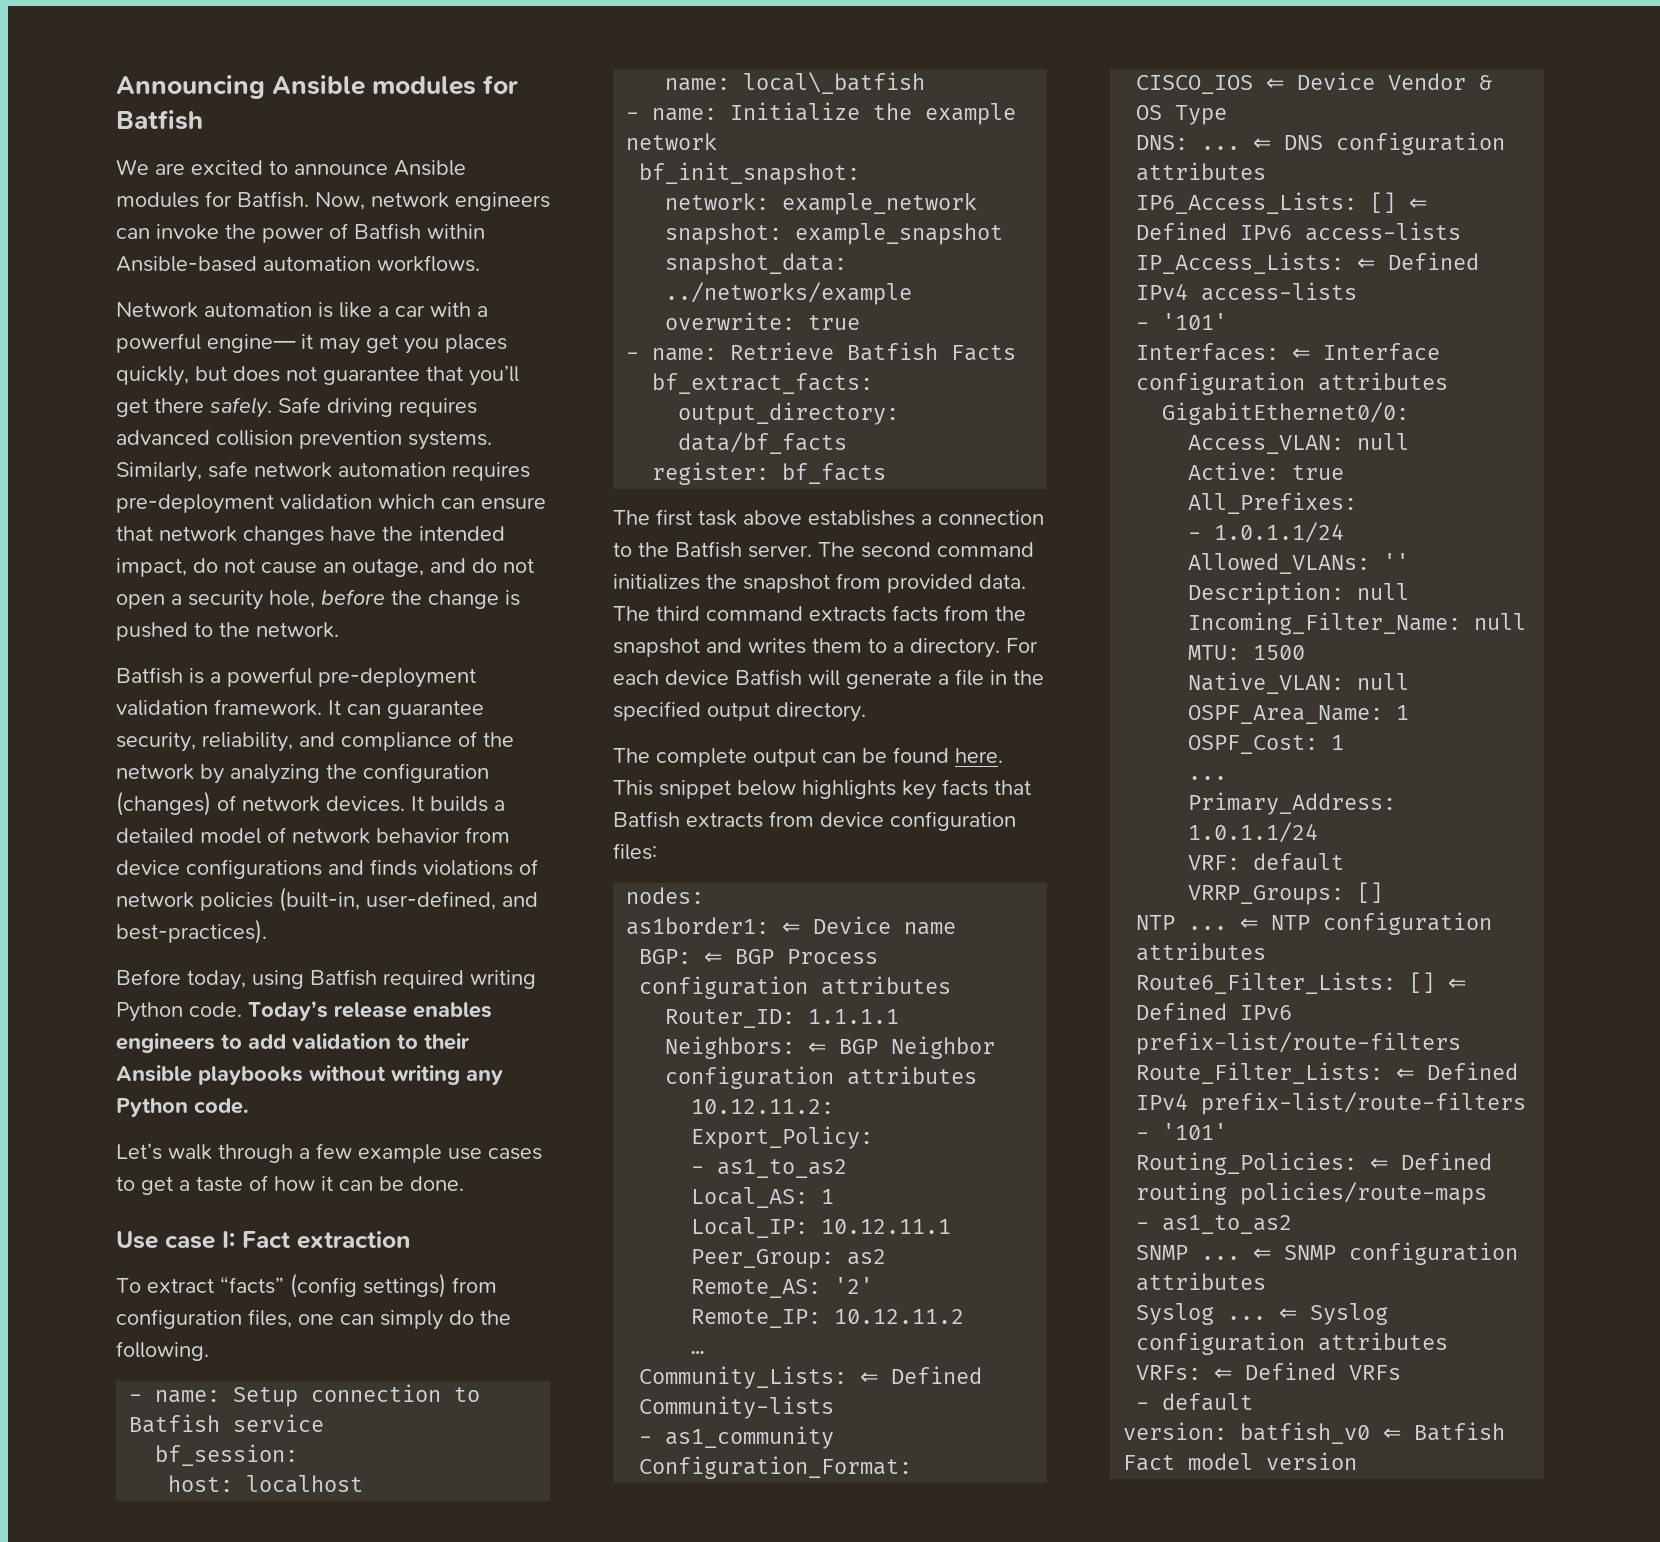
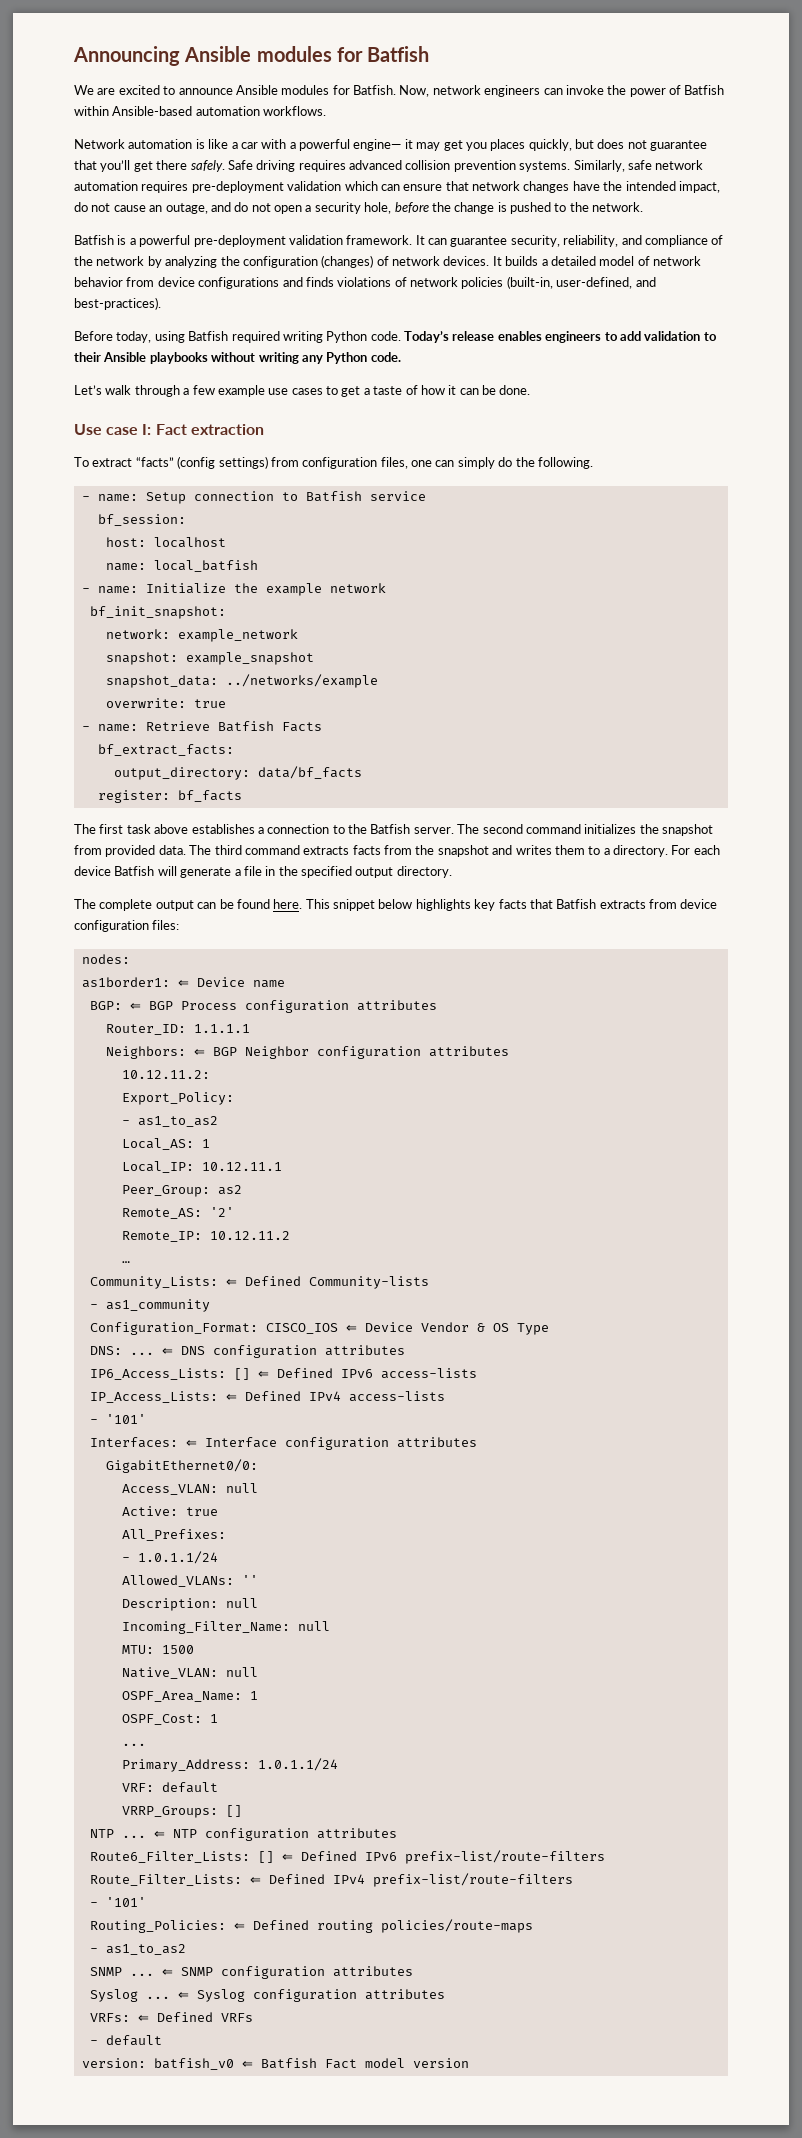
- name: local\_batfish
+ name: local_batfish

